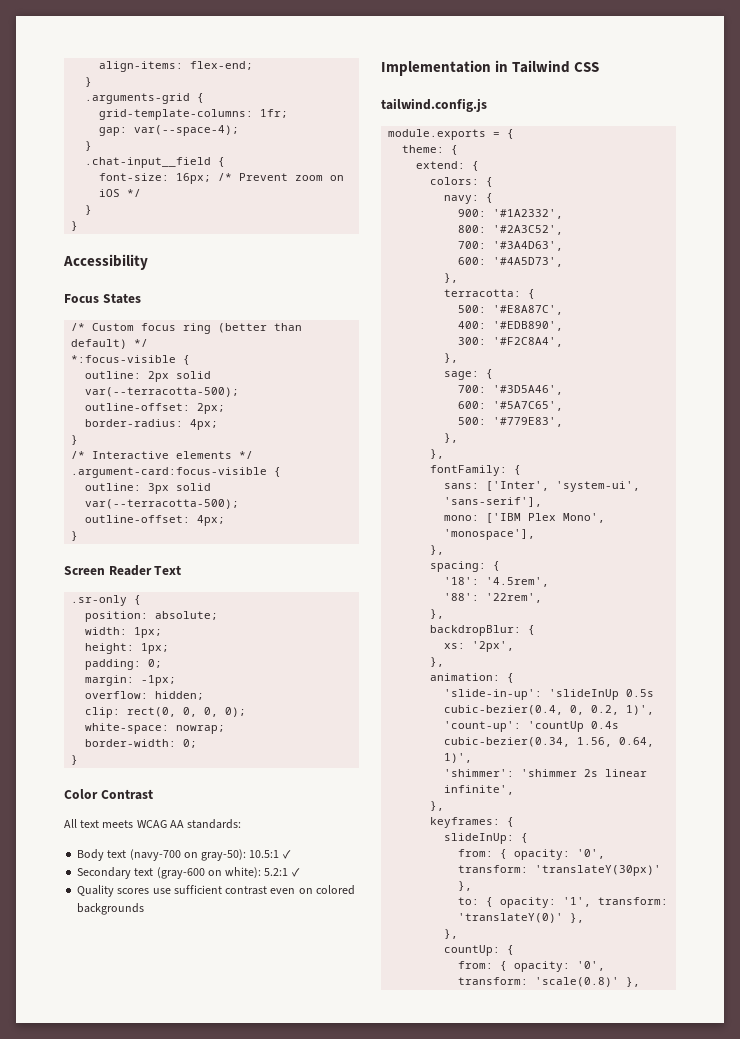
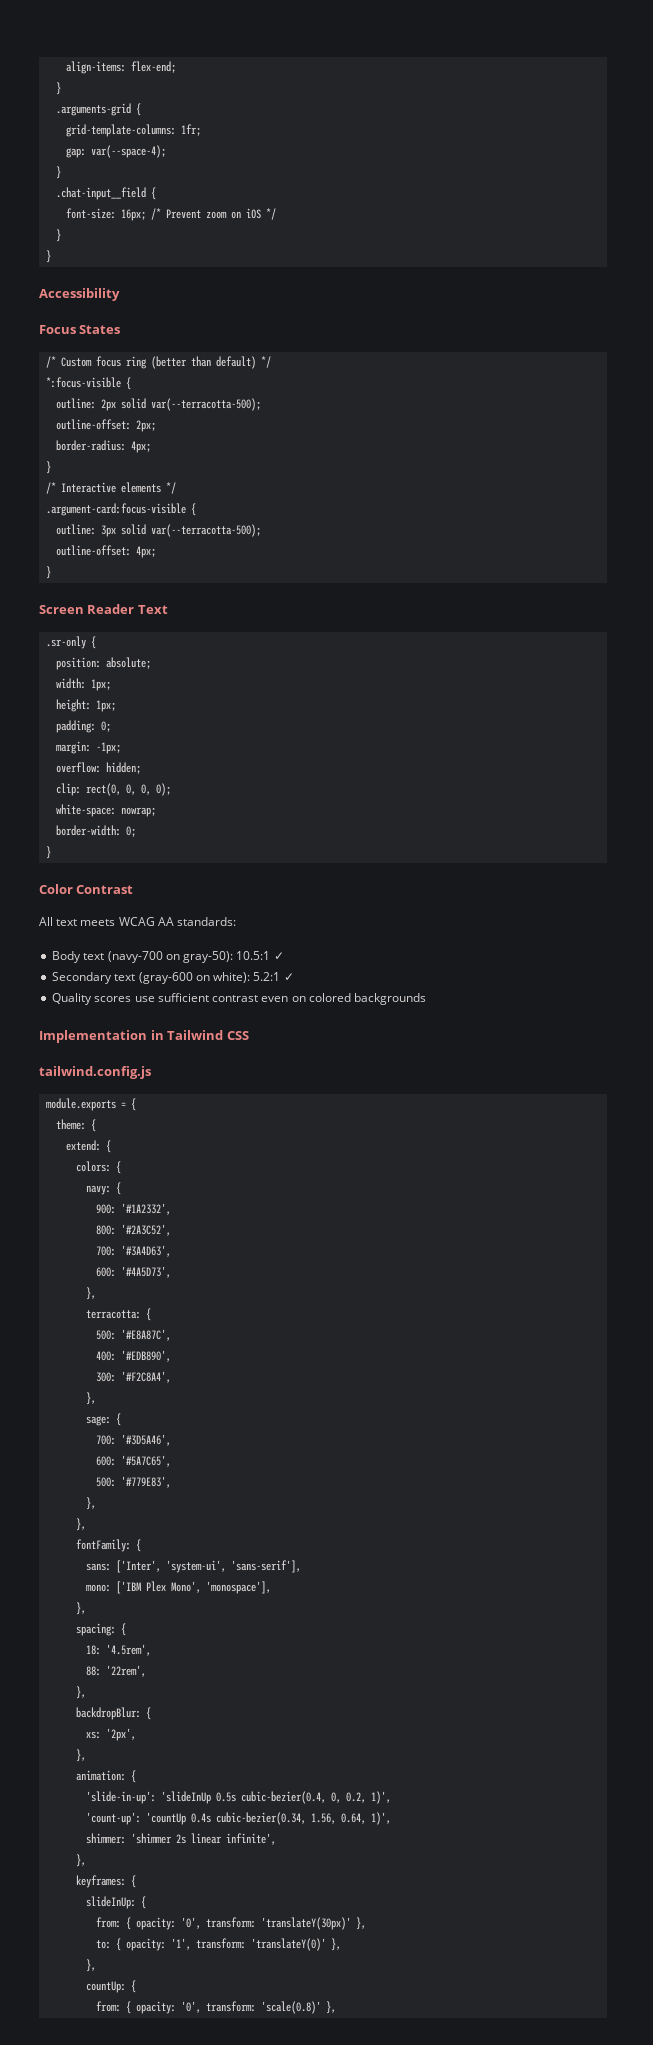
- '18': '4.5rem',
+ 18: '4.5rem',
- '88': '22rem',
+ 88: '22rem',
- 'shimmer': 'shimmer 2s linear infinite',
+ shimmer: 'shimmer 2s linear infinite',

